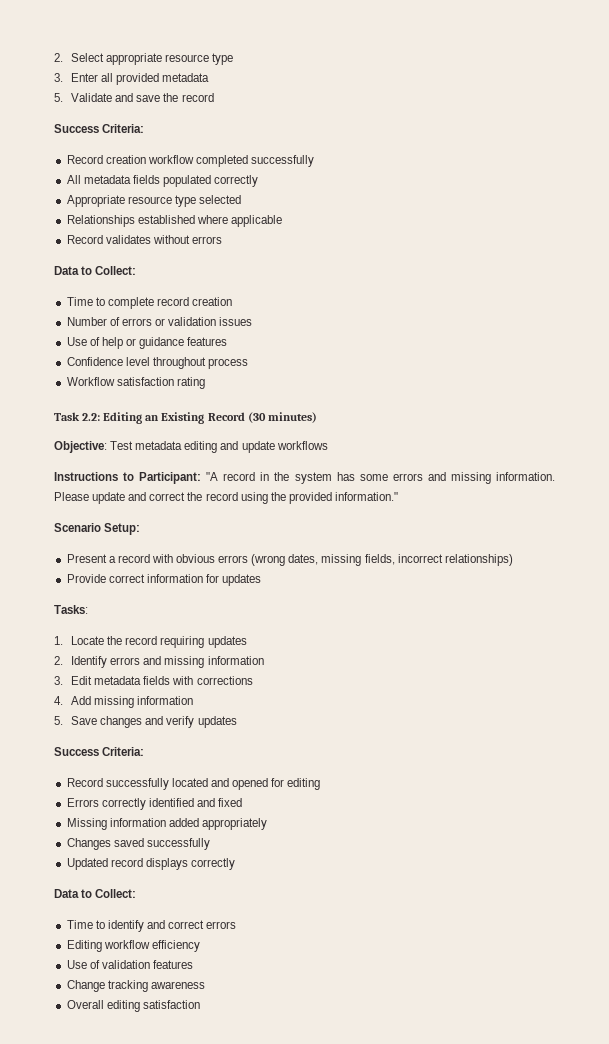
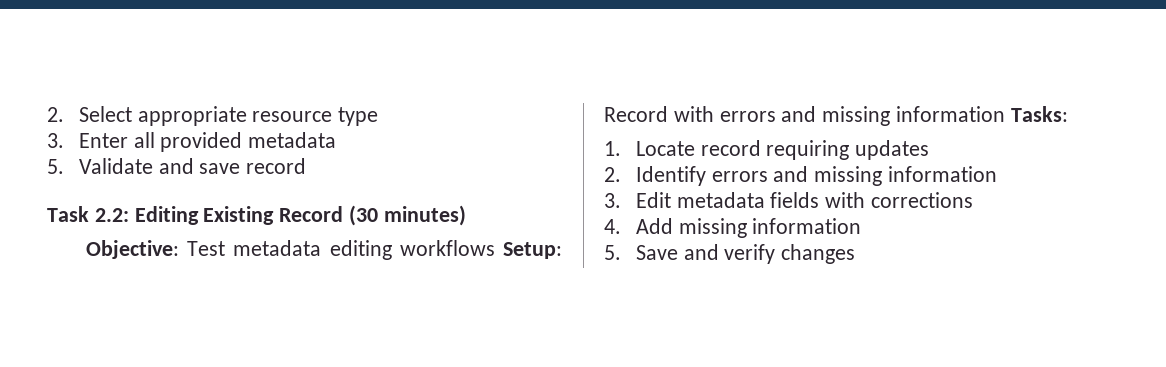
- 5. Validate and save the record
- Success Criteria:
- Record creation workflow completed successfully
- All metadata fields populated correctly
- Appropriate resource type selected
- Relationships established where applicable
- Record validates without errors
- Data to Collect:
- Time to complete record creation
- Number of errors or validation issues
- Use of help or guidance features
- Confidence level throughout process
- Workflow satisfaction rating
+ 5. Validate and save record
- Task 2.2: Editing an Existing Record (30 minutes)
+ Task 2.2: Editing Existing Record (30 minutes)
- Objective: Test metadata editing and update workflows
- Instructions to Participant: "A record in the system has some errors and missing information. Please update and correct the record using the provided information."
- Scenario Setup:
- Present a record with obvious errors (wrong dates, missing fields, incorrect relationships)
- Provide correct information for updates
- Tasks:
+ Objective: Test metadata editing workflows Setup: Record with errors and missing information Tasks:
- 1. Locate the record requiring updates
+ 1. Locate record requiring updates
- 5. Save changes and verify updates
- Success Criteria:
- Record successfully located and opened for editing
- Errors correctly identified and fixed
- Missing information added appropriately
- Changes saved successfully
- Updated record displays correctly
- Data to Collect:
- Time to identify and correct errors
- Editing workflow efficiency
- Use of validation features
- Change tracking awareness
- Overall editing satisfaction
+ 5. Save and verify changes

